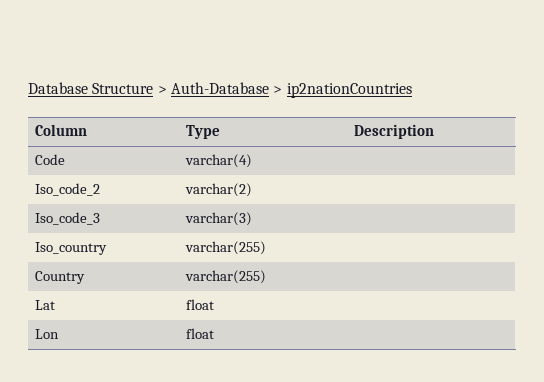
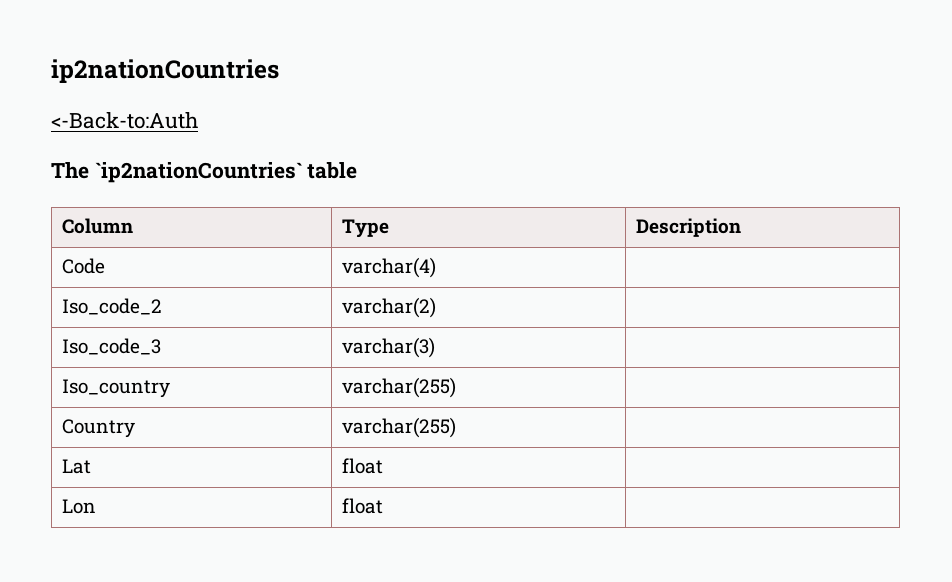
- Database Structure > Auth-Database > ip2nationCountries
+ ip2nationCountries
+ <-Back-to:Auth
+ The `ip2nationCountries` table

